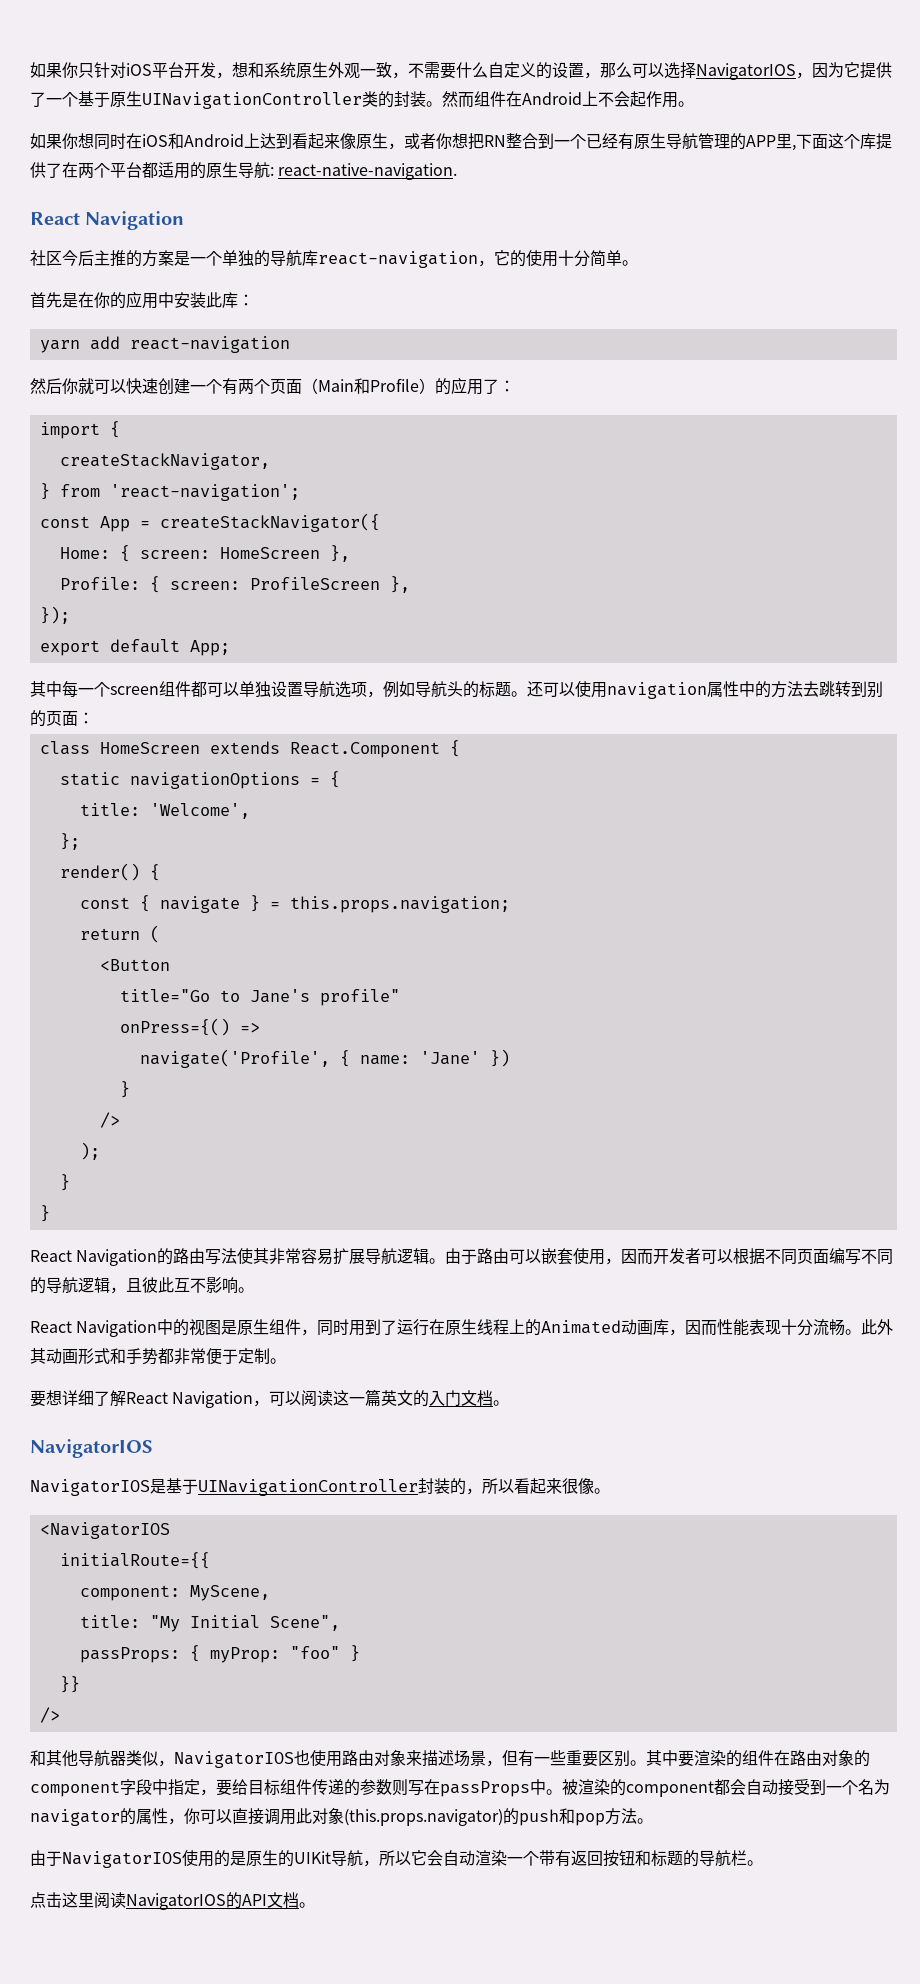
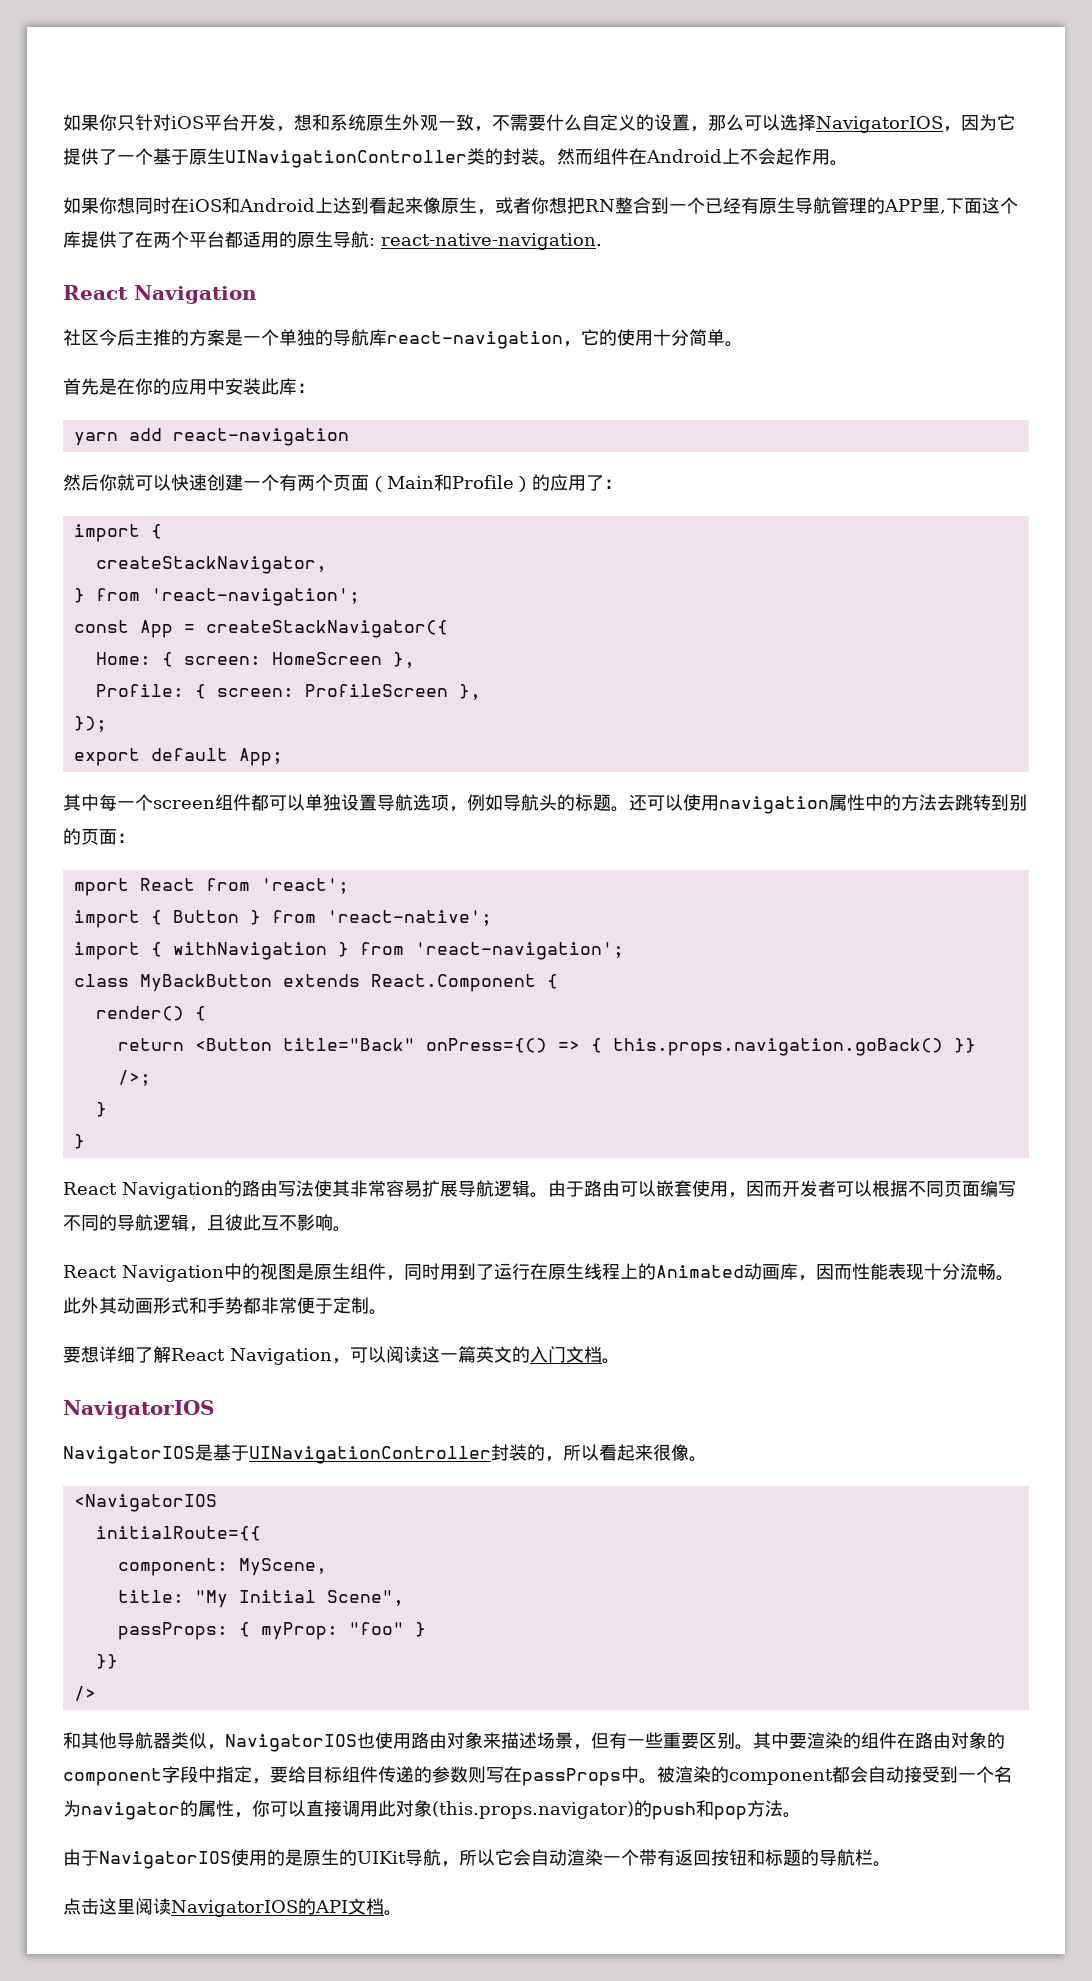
+ mport React from 'react';
+ import { Button } from 'react-native';
+ import { withNavigation } from 'react-navigation';
- class HomeScreen extends React.Component {
+ class MyBackButton extends React.Component {
- static navigationOptions = {
- title: 'Welcome',
- };
  render() {
- const { navigate } = this.props.navigation;
- return (
- <Button
- title="Go to Jane's profile"
- onPress={() =>
- navigate('Profile', { name: 'Jane' })
- }
- />
- );
+ return <Button title="Back" onPress={() => { this.props.navigation.goBack() }} />;

